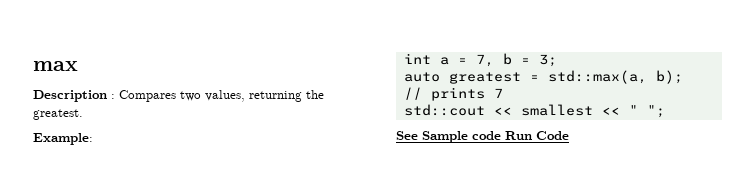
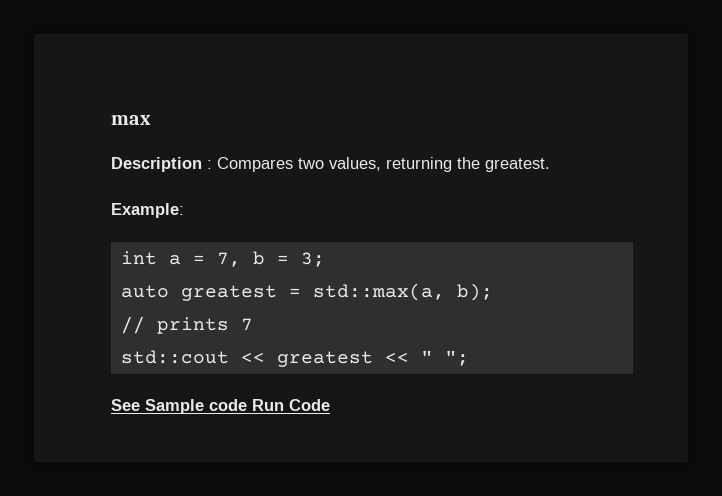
- std::cout << smallest << " ";
+ std::cout << greatest << " ";

